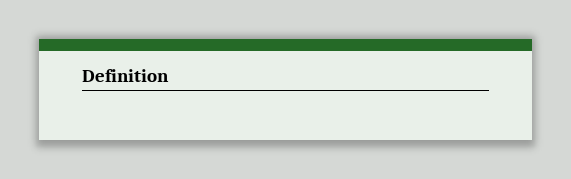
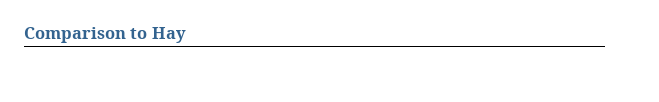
- Definition
+ Comparison to Hay

